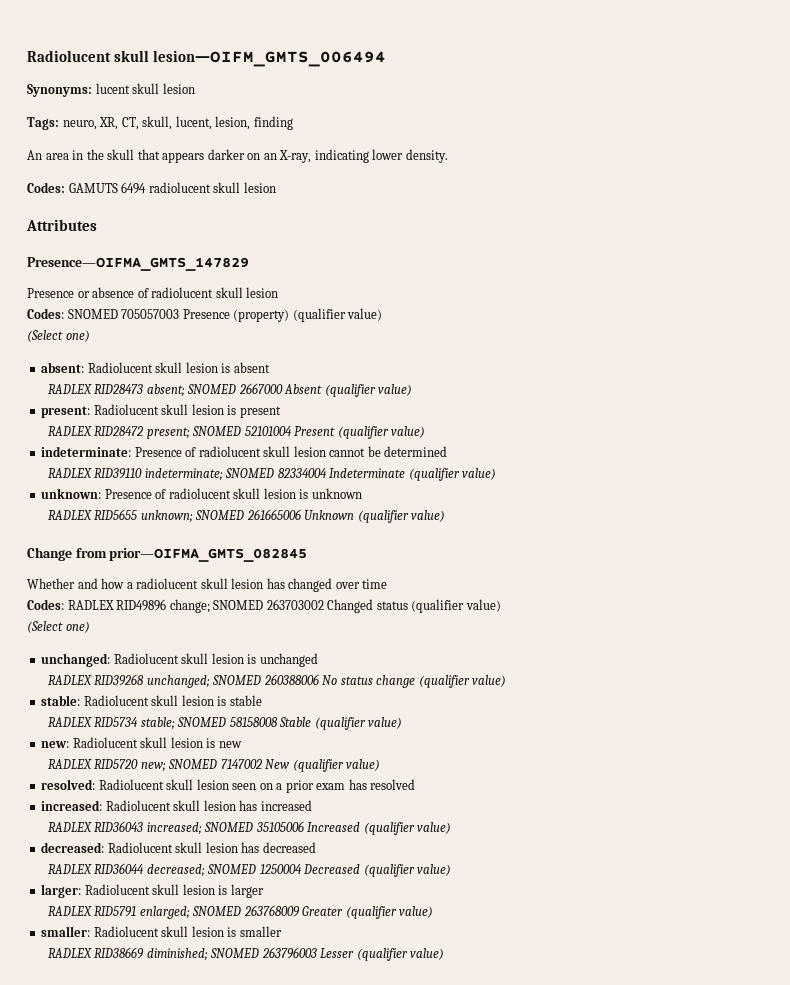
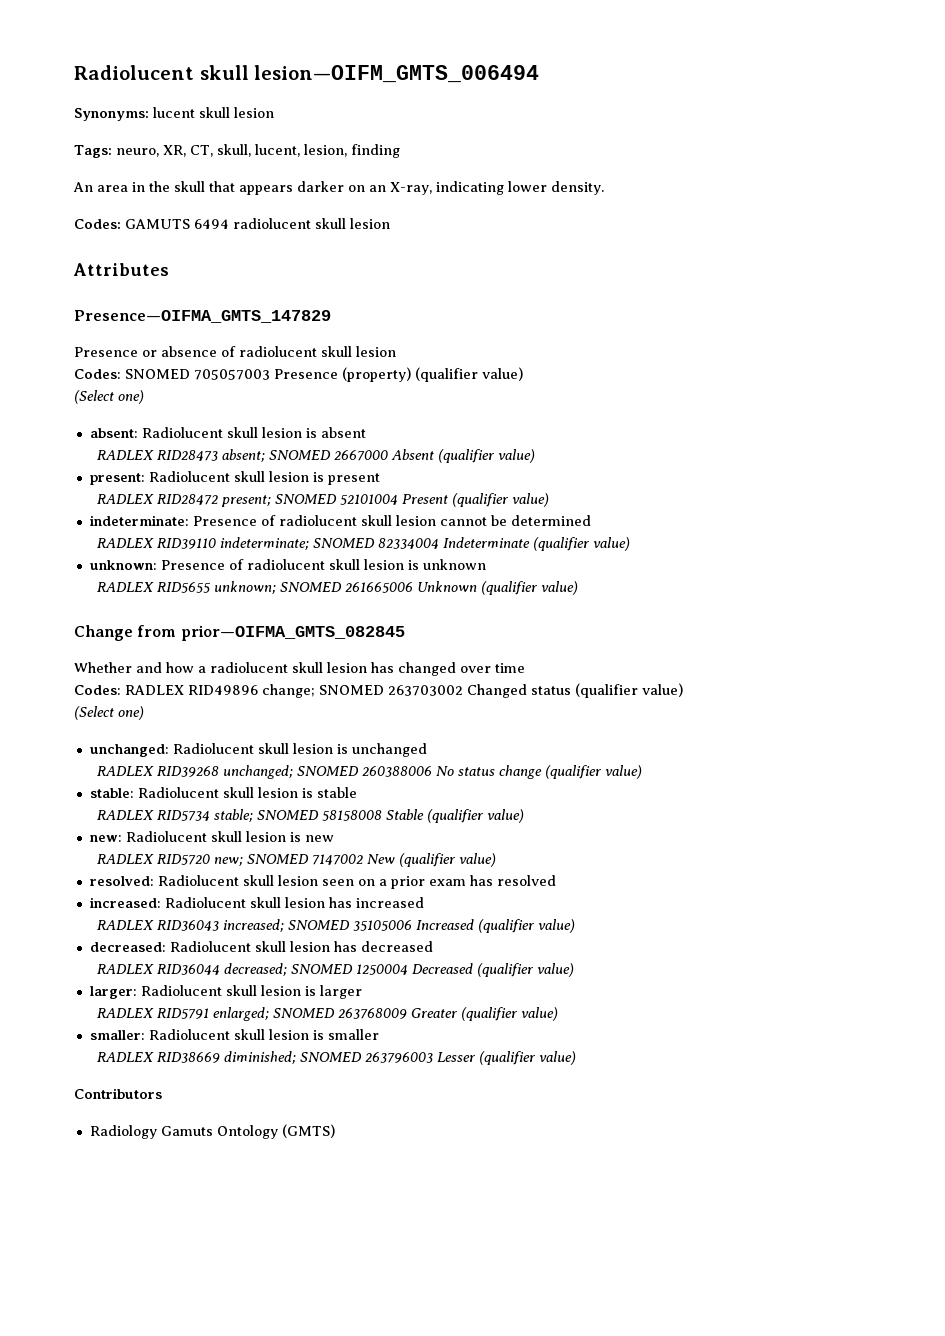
+ Contributors
+ Radiology Gamuts Ontology (GMTS)

